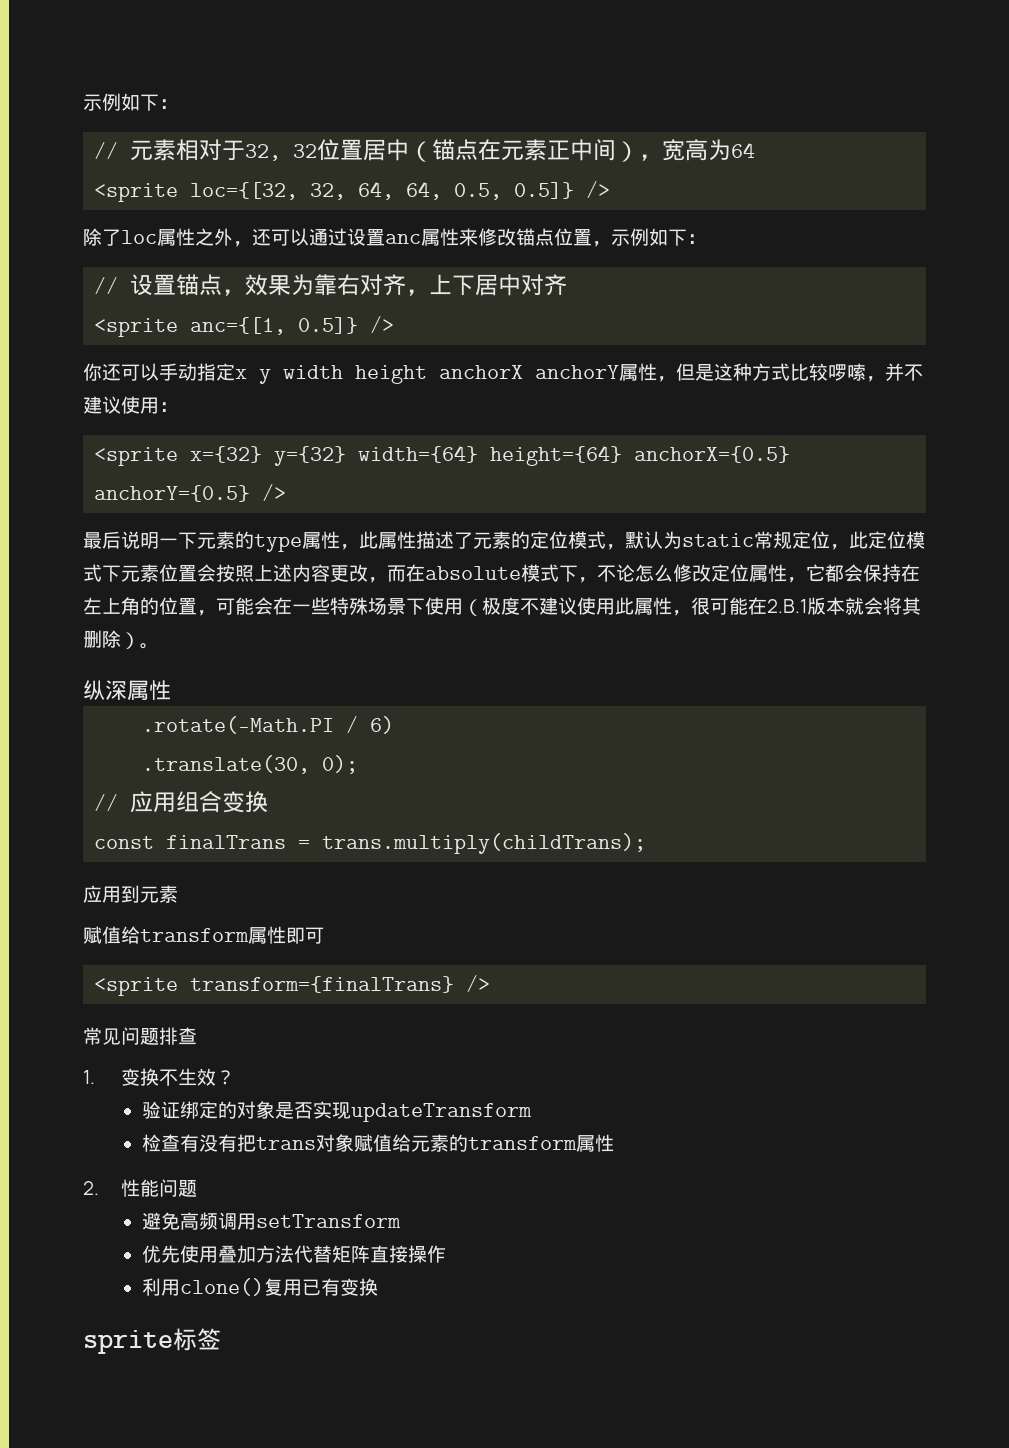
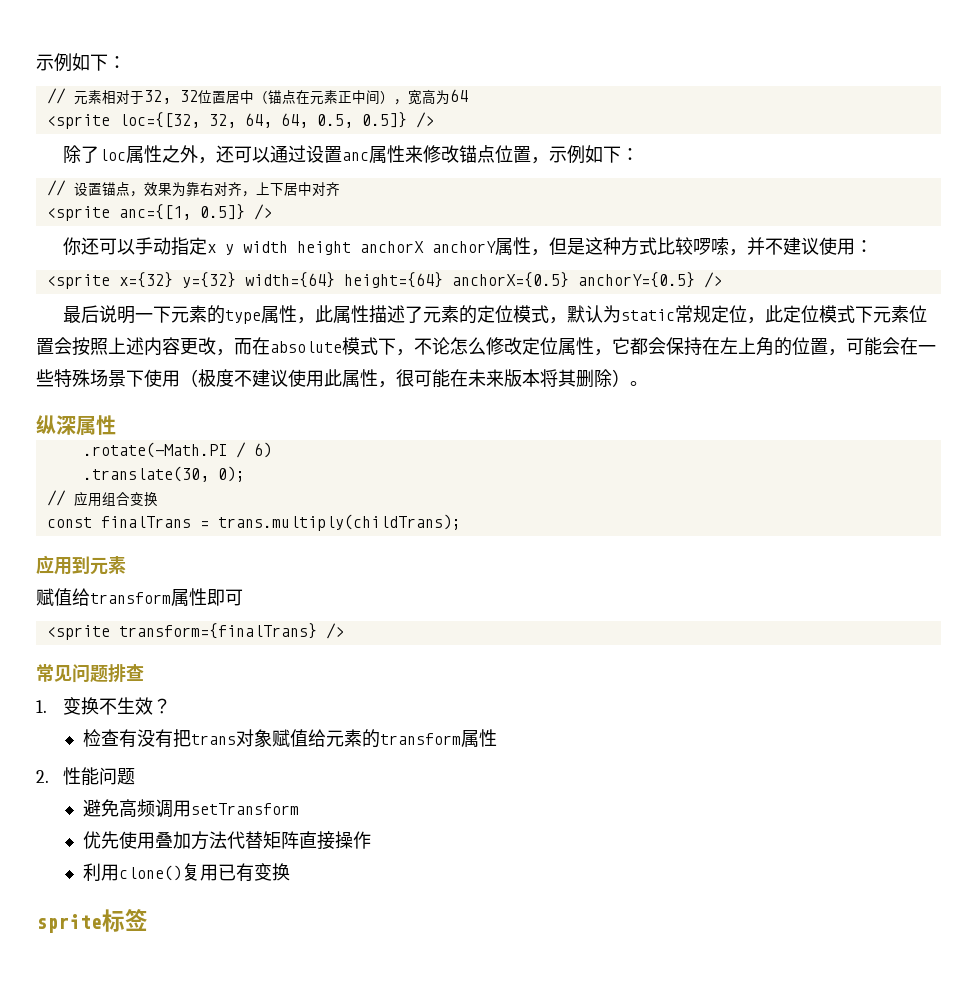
- 最后说明一下元素的type属性，此属性描述了元素的定位模式，默认为static常规定位，此定位模式下元素位置会按照上述内容更改，而在absolute模式下，不论怎么修改定位属性，它都会保持在左上角的位置，可能会在一些特殊场景下使用（极度不建议使用此属性，很可能在2.B.1版本就会将其删除）。
+ 最后说明一下元素的type属性，此属性描述了元素的定位模式，默认为static常规定位，此定位模式下元素位置会按照上述内容更改，而在absolute模式下，不论怎么修改定位属性，它都会保持在左上角的位置，可能会在一些特殊场景下使用（极度不建议使用此属性，很可能在未来版本将其删除）。
- 验证绑定的对象是否实现updateTransform

